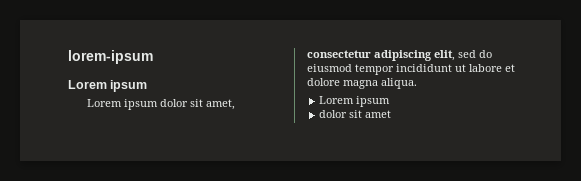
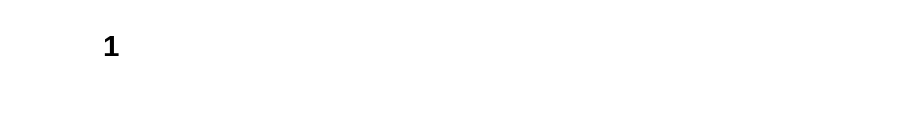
- lorem-ipsum
- Lorem ipsum
- Lorem ipsum dolor sit amet, consectetur adipiscing elit, sed do eiusmod tempor incididunt ut labore et dolore magna aliqua.
- Lorem ipsum
- dolor sit amet
+ 1

